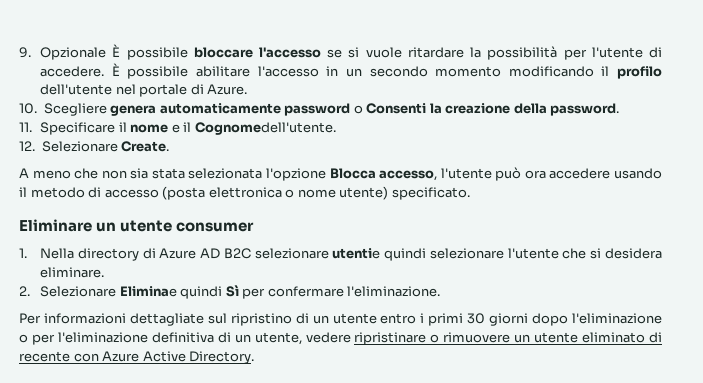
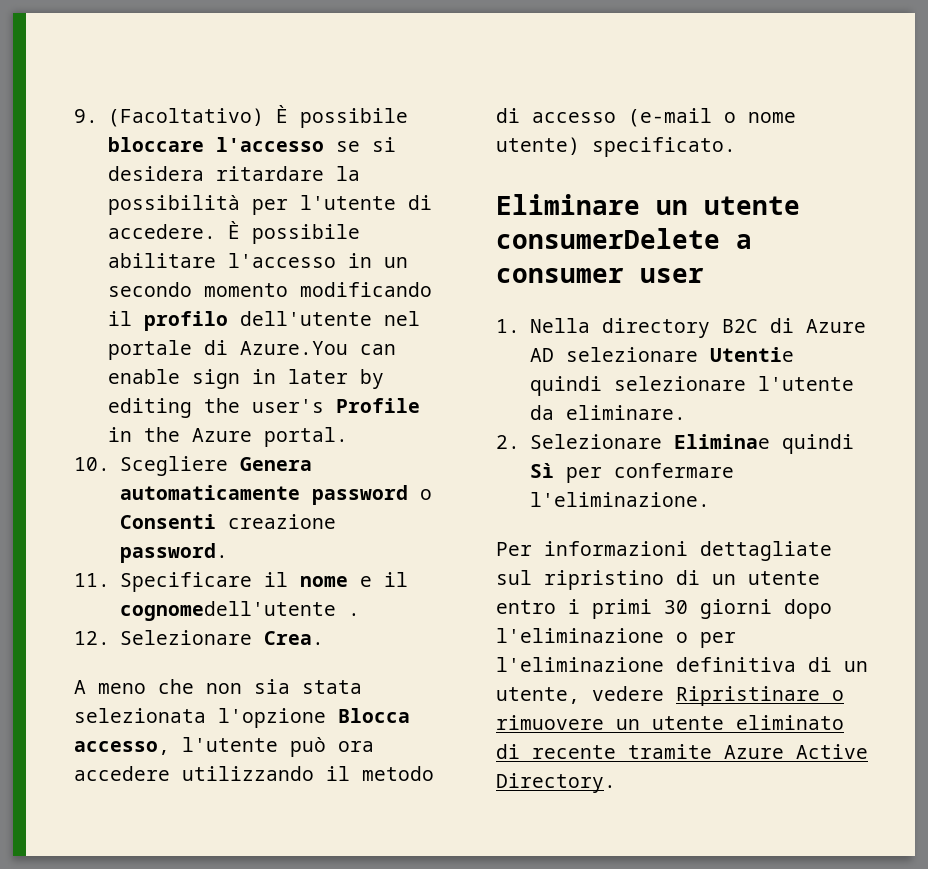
- 9. Opzionale È possibile bloccare l'accesso se si vuole ritardare la possibilità per l'utente di accedere.
+ 9. (Facoltativo) È possibile bloccare l'accesso se si desidera ritardare la possibilità per l'utente di accedere.
- È possibile abilitare l'accesso in un secondo momento modificando il profilo dell'utente nel portale di Azure.
+ È possibile abilitare l'accesso in un secondo momento modificando il profilo dell'utente nel portale di Azure.You can enable sign in later by editing the user's Profile in the Azure portal.
- 10. Scegliere genera automaticamente password o Consenti la creazione della password.
+ 10. Scegliere Genera automaticamente password o Consenti creazione password.
- 11. Specificare il nome e il Cognomedell'utente.
+ 11. Specificare il nome e il cognomedell'utente .
- 12. Selezionare Create.
+ 12. Selezionare Crea.
- A meno che non sia stata selezionata l'opzione Blocca accesso, l'utente può ora accedere usando il metodo di accesso (posta elettronica o nome utente) specificato.
+ A meno che non sia stata selezionata l'opzione Blocca accesso, l'utente può ora accedere utilizzando il metodo di accesso (e-mail o nome utente) specificato.
- Eliminare un utente consumer
+ Eliminare un utente consumerDelete a consumer user
- 1. Nella directory di Azure AD B2C selezionare utentie quindi selezionare l'utente che si desidera eliminare.
+ 1. Nella directory B2C di Azure AD selezionare Utentie quindi selezionare l'utente da eliminare.
- Per informazioni dettagliate sul ripristino di un utente entro i primi 30 giorni dopo l'eliminazione o per l'eliminazione definitiva di un utente, vedere ripristinare o rimuovere un utente eliminato di recente con Azure Active Directory.
+ Per informazioni dettagliate sul ripristino di un utente entro i primi 30 giorni dopo l'eliminazione o per l'eliminazione definitiva di un utente, vedere Ripristinare o rimuovere un utente eliminato di recente tramite Azure Active Directory.

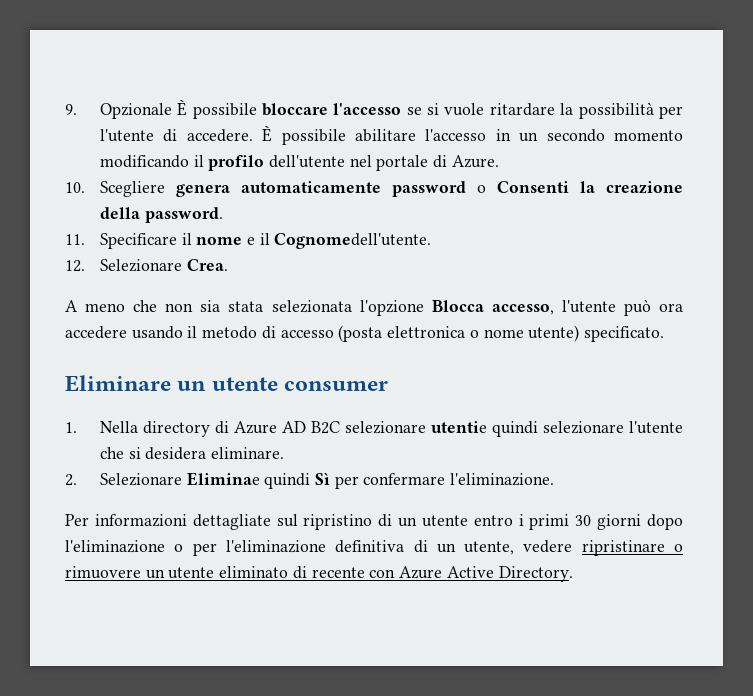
- 9. (Facoltativo) È possibile bloccare l'accesso se si desidera ritardare la possibilità per l'utente di accedere.
+ 9. Opzionale È possibile bloccare l'accesso se si vuole ritardare la possibilità per l'utente di accedere.
- È possibile abilitare l'accesso in un secondo momento modificando il profilo dell'utente nel portale di Azure.You can enable sign in later by editing the user's Profile in the Azure portal.
+ È possibile abilitare l'accesso in un secondo momento modificando il profilo dell'utente nel portale di Azure.
- 10. Scegliere Genera automaticamente password o Consenti creazione password.
+ 10. Scegliere genera automaticamente password o Consenti la creazione della password.
- 11. Specificare il nome e il cognomedell'utente .
+ 11. Specificare il nome e il Cognomedell'utente.
- A meno che non sia stata selezionata l'opzione Blocca accesso, l'utente può ora accedere utilizzando il metodo di accesso (e-mail o nome utente) specificato.
+ A meno che non sia stata selezionata l'opzione Blocca accesso, l'utente può ora accedere usando il metodo di accesso (posta elettronica o nome utente) specificato.
- Eliminare un utente consumerDelete a consumer user
+ Eliminare un utente consumer
- 1. Nella directory B2C di Azure AD selezionare Utentie quindi selezionare l'utente da eliminare.
+ 1. Nella directory di Azure AD B2C selezionare utentie quindi selezionare l'utente che si desidera eliminare.
- Per informazioni dettagliate sul ripristino di un utente entro i primi 30 giorni dopo l'eliminazione o per l'eliminazione definitiva di un utente, vedere Ripristinare o rimuovere un utente eliminato di recente tramite Azure Active Directory.
+ Per informazioni dettagliate sul ripristino di un utente entro i primi 30 giorni dopo l'eliminazione o per l'eliminazione definitiva di un utente, vedere ripristinare o rimuovere un utente eliminato di recente con Azure Active Directory.

